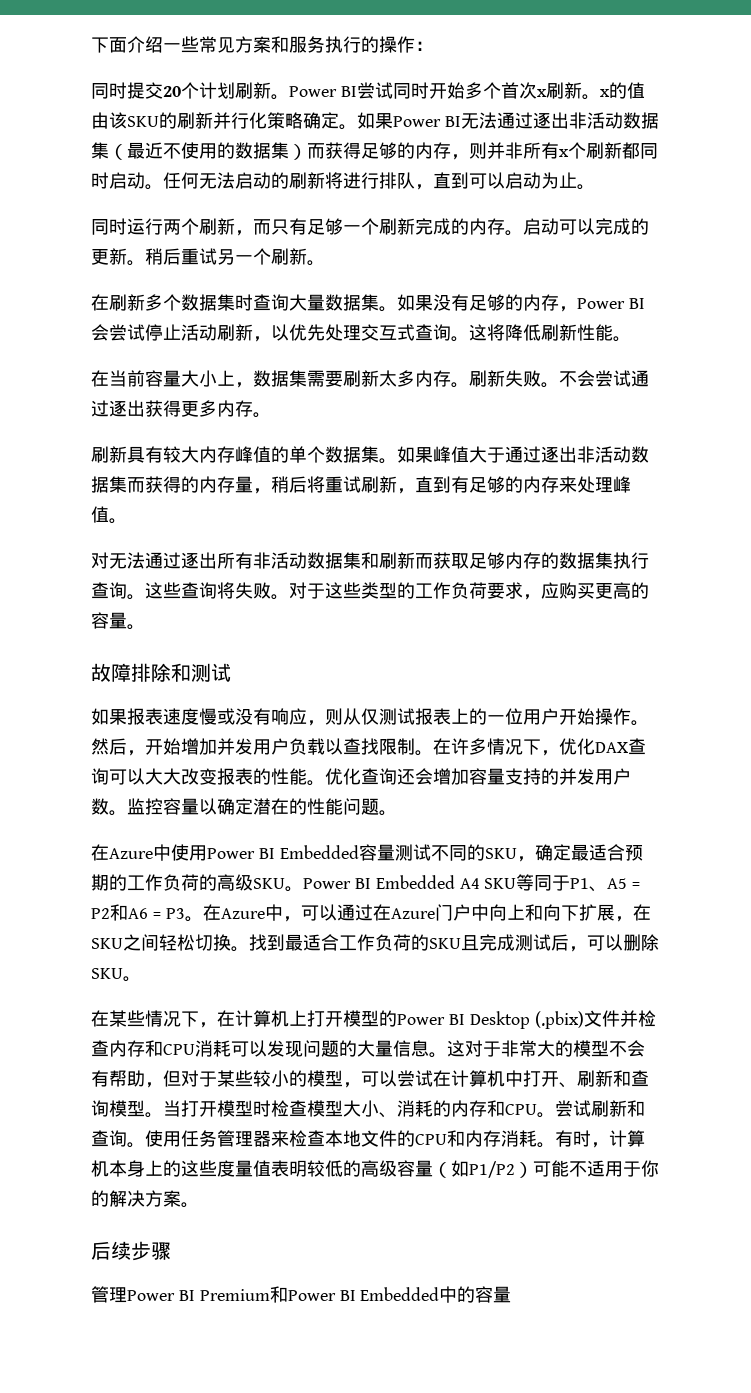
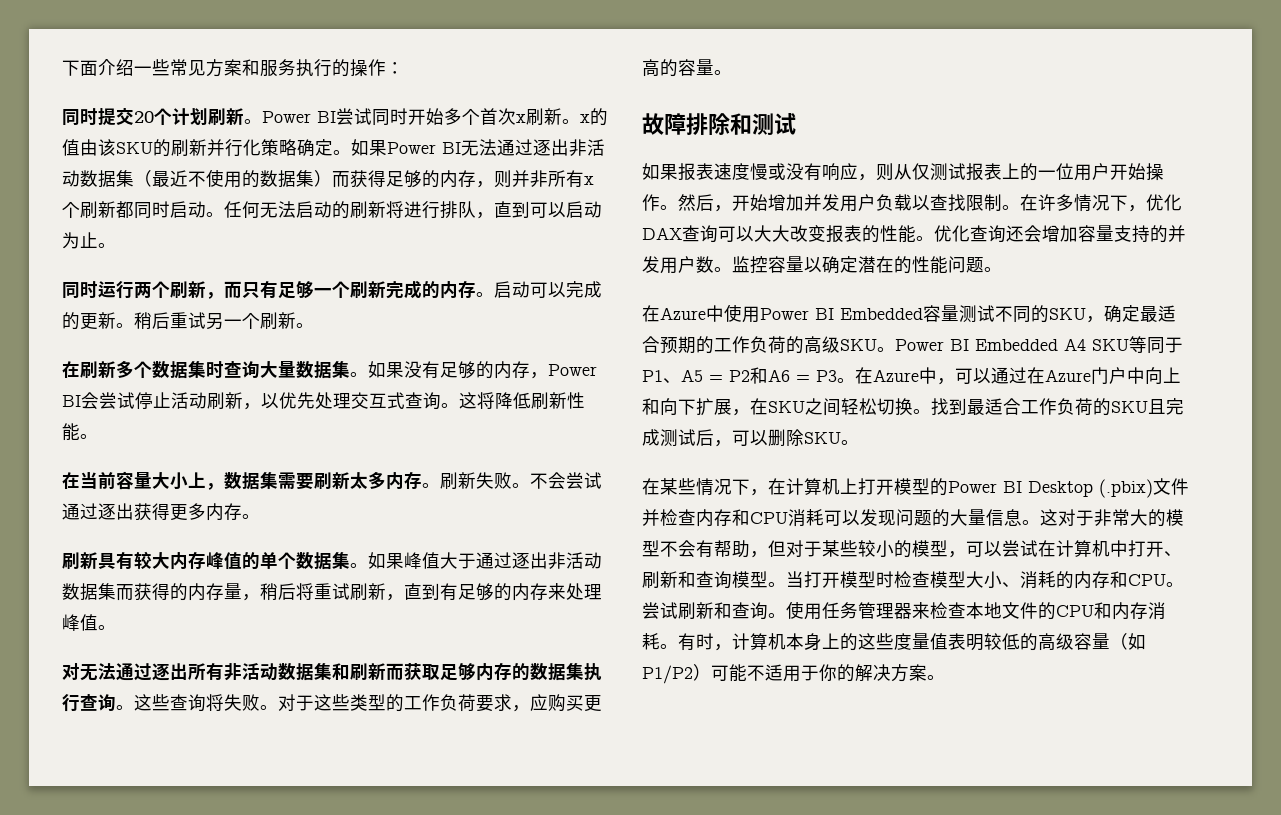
- 后续步骤
- 管理Power BI Premium和Power BI Embedded中的容量

